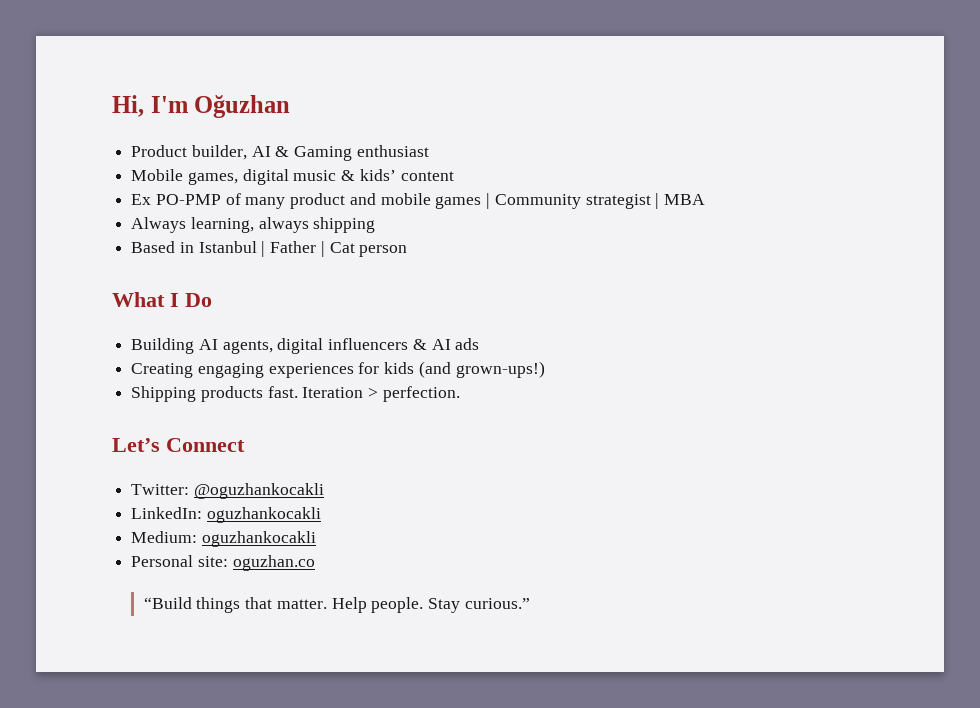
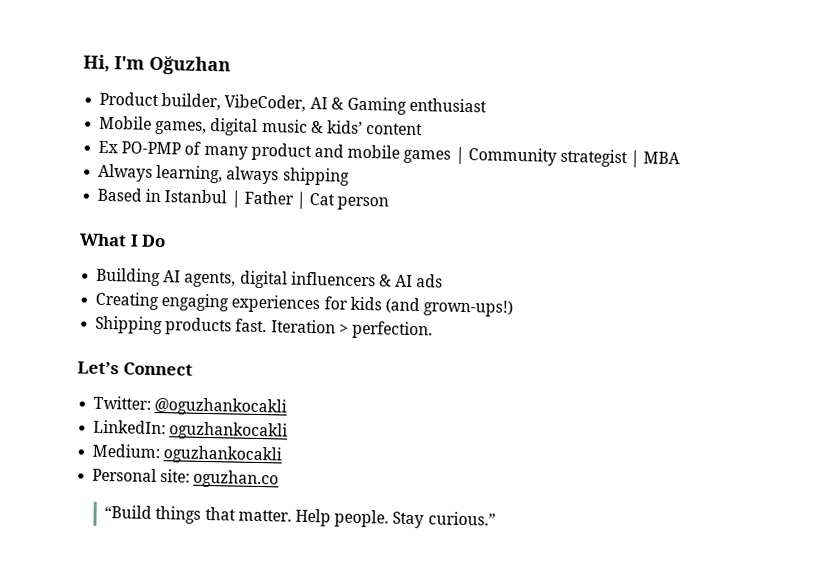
- Product builder, AI & Gaming enthusiast
+ Product builder, VibeCoder, AI & Gaming enthusiast

